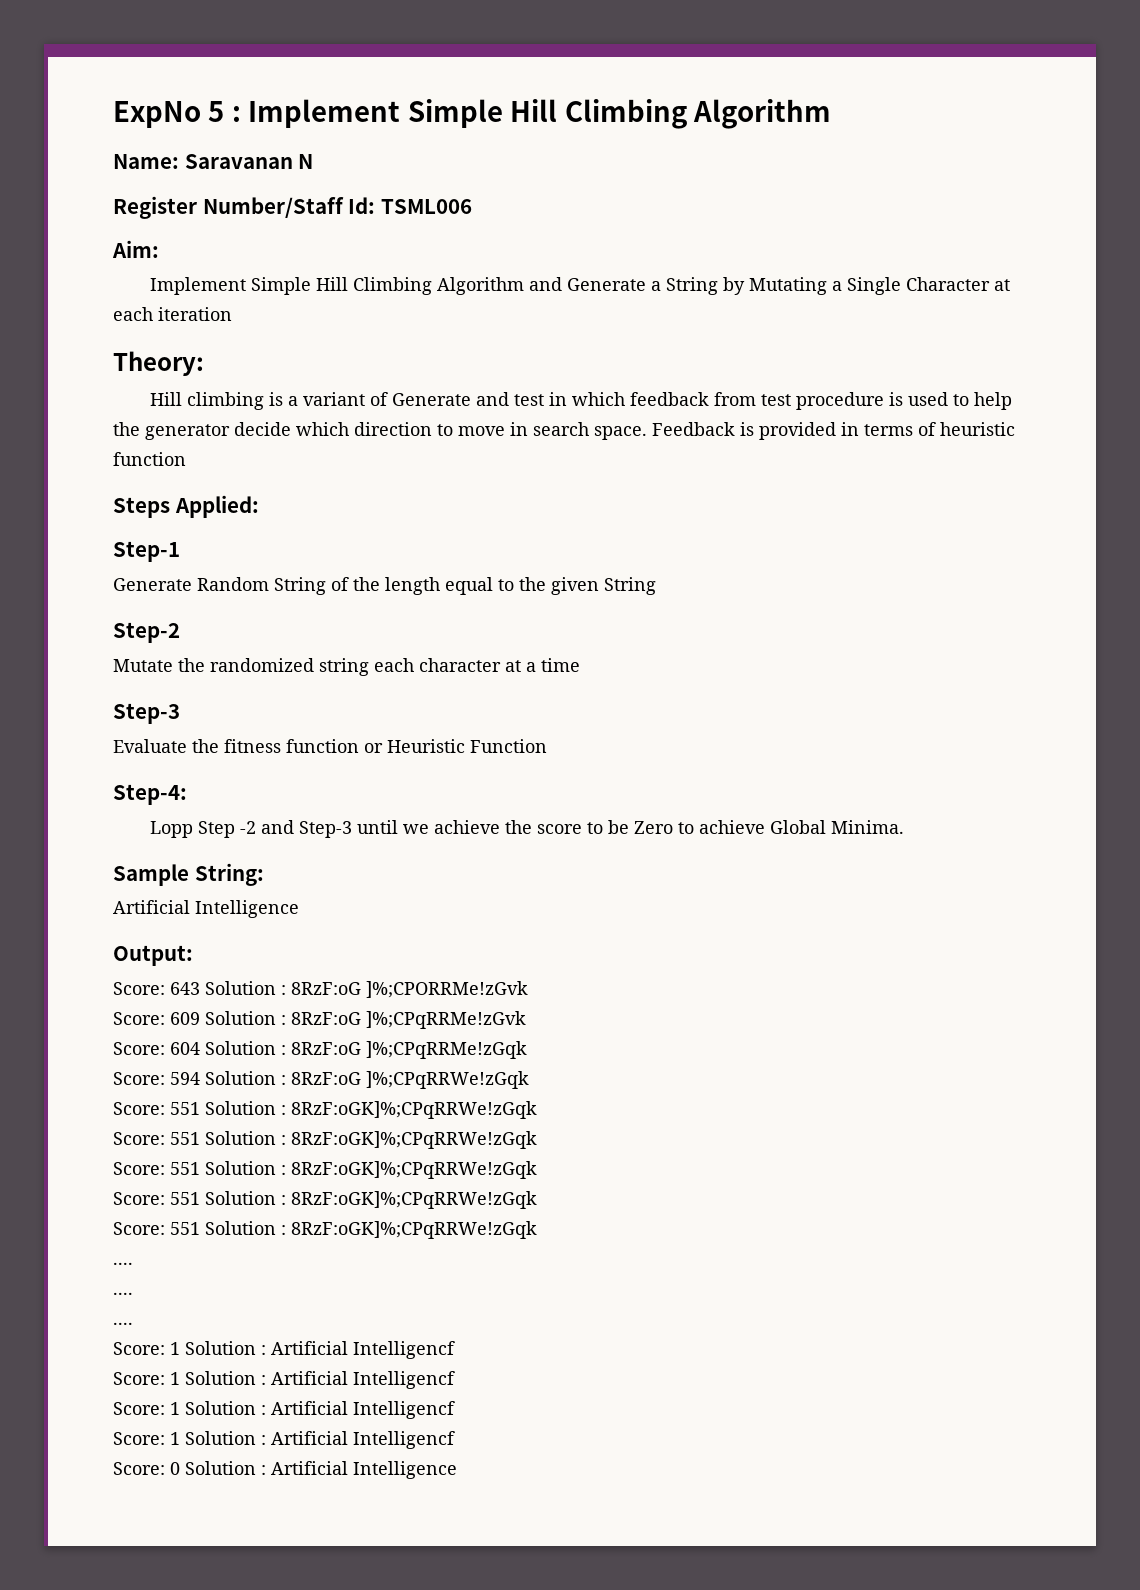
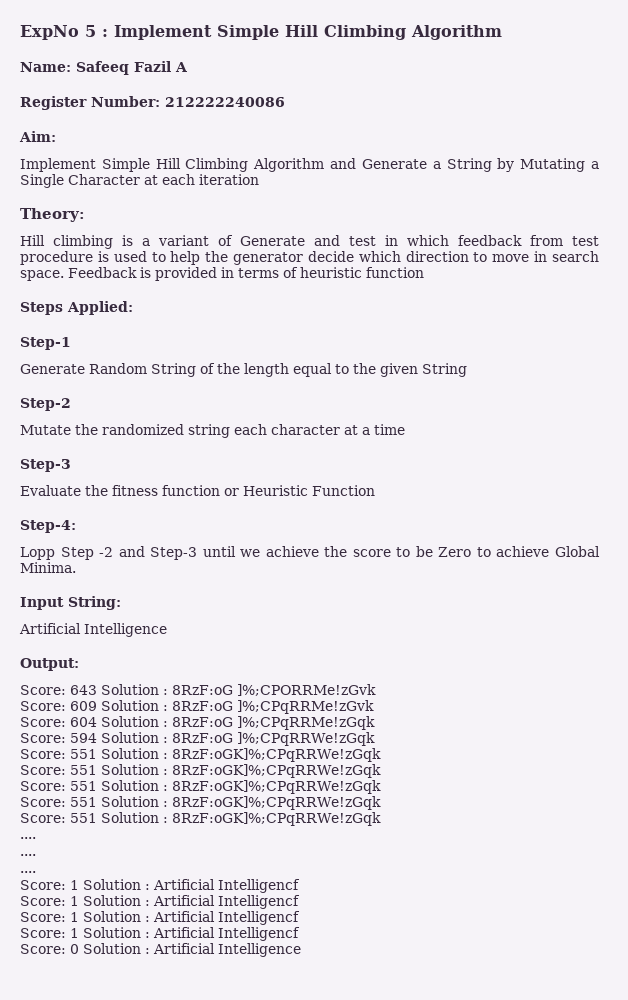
- Name: Saravanan N
- Register Number/Staff Id: TSML006
+ Name: Safeeq Fazil A
+ Register Number: 212222240086
- Sample String:
+ Input String:

